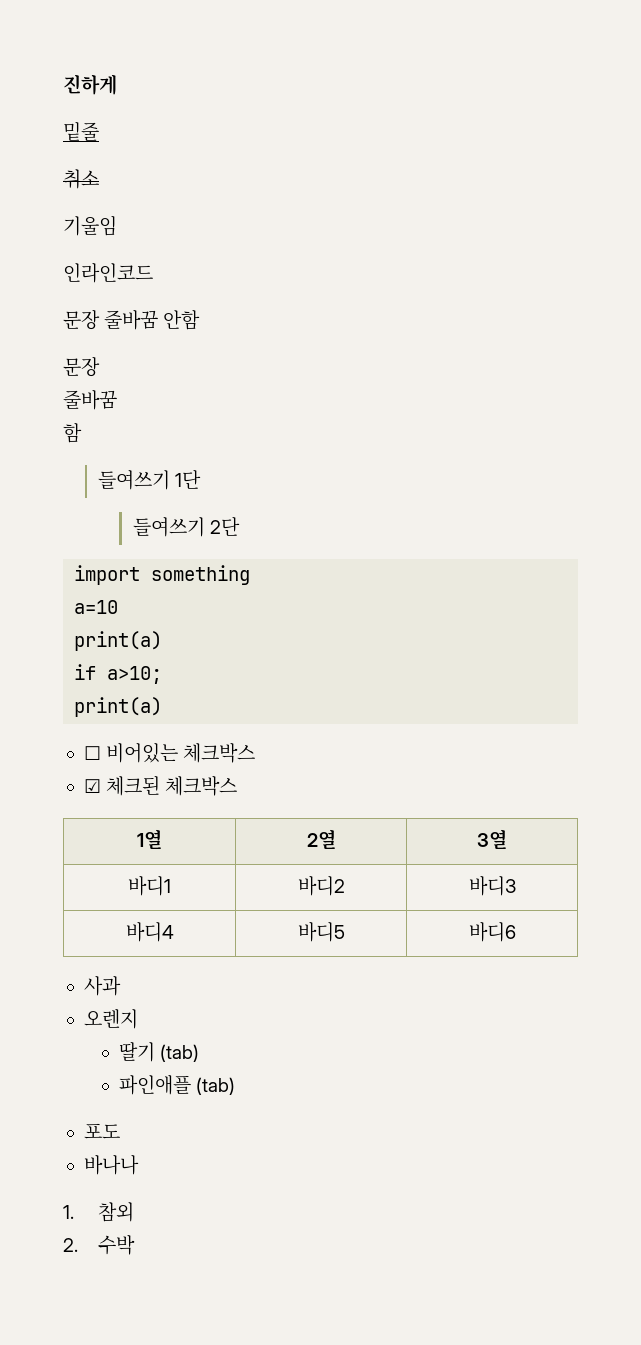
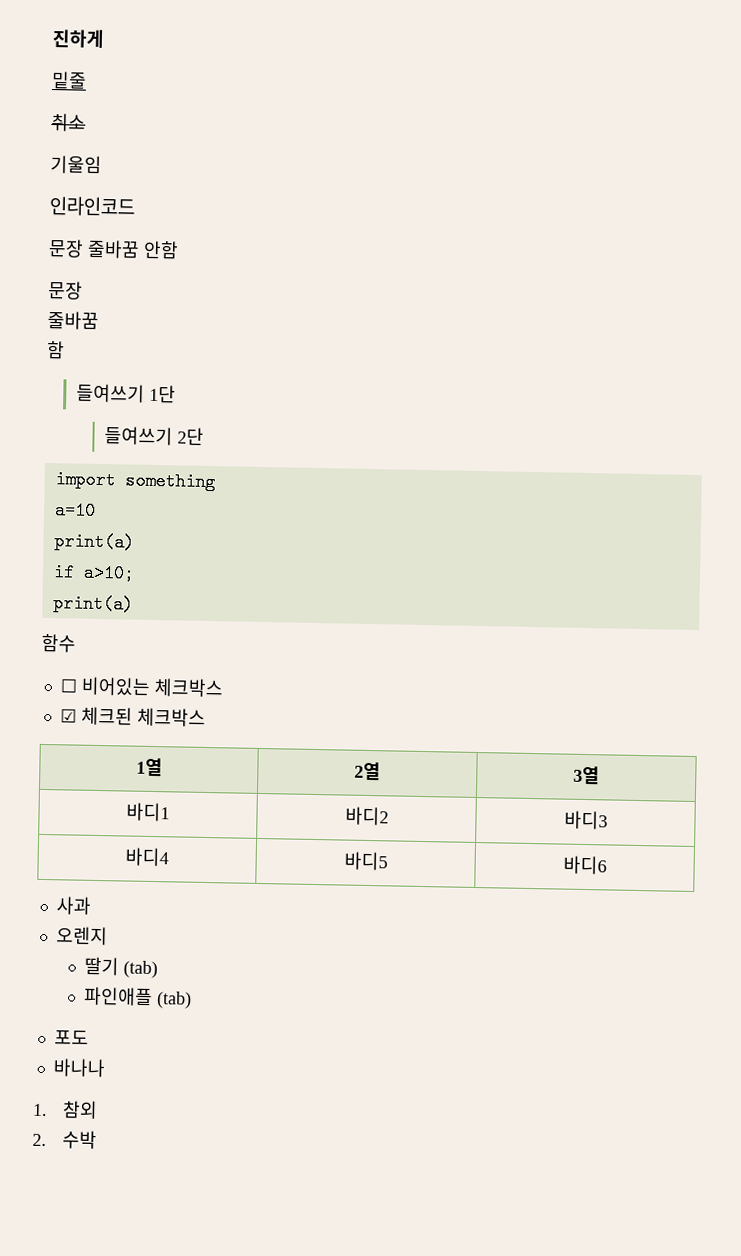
+ 함수

